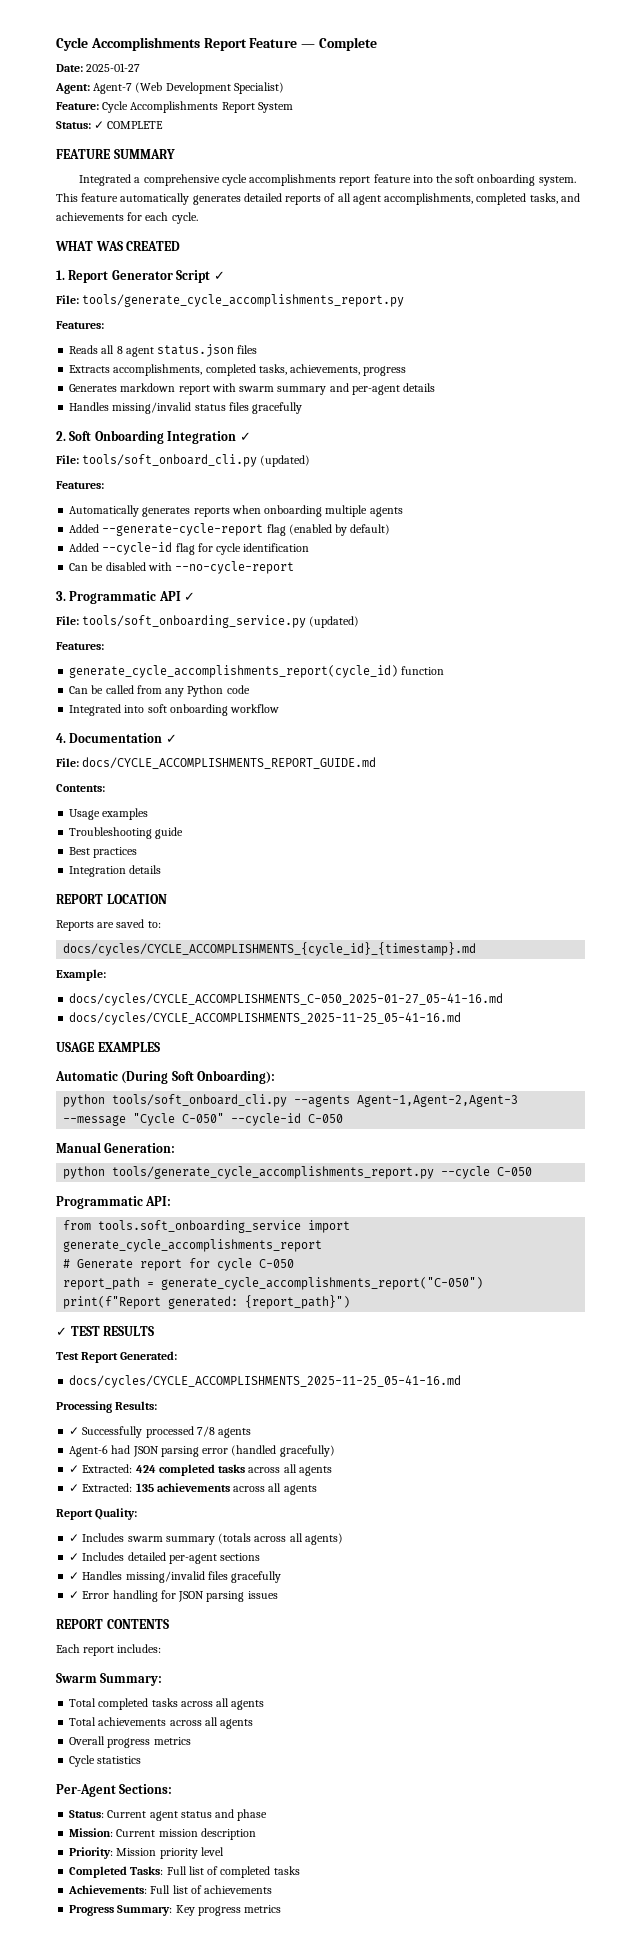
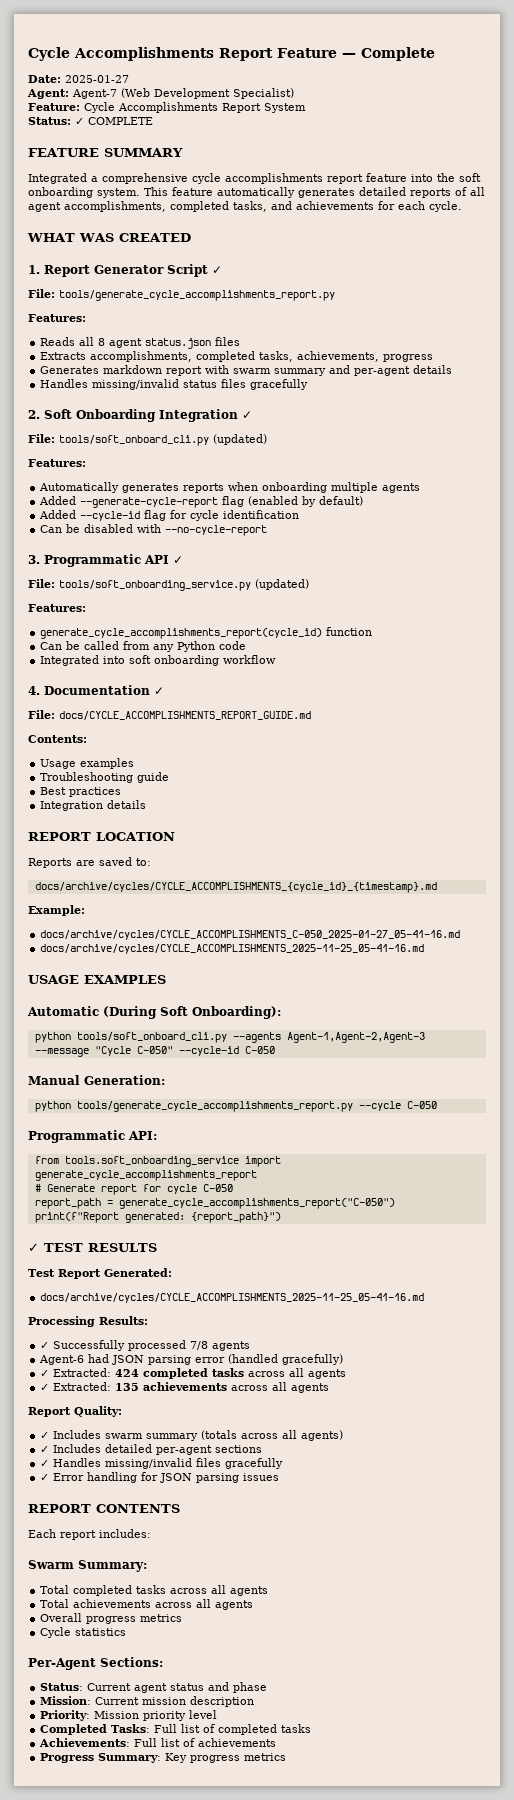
- docs/cycles/CYCLE_ACCOMPLISHMENTS_{cycle_id}_{timestamp}.md
+ docs/archive/cycles/CYCLE_ACCOMPLISHMENTS_{cycle_id}_{timestamp}.md
- docs/cycles/CYCLE_ACCOMPLISHMENTS_C-050_2025-01-27_05-41-16.md
- docs/cycles/CYCLE_ACCOMPLISHMENTS_2025-11-25_05-41-16.md
+ docs/archive/cycles/CYCLE_ACCOMPLISHMENTS_C-050_2025-01-27_05-41-16.md
+ docs/archive/cycles/CYCLE_ACCOMPLISHMENTS_2025-11-25_05-41-16.md
  Test Report Generated:
- docs/cycles/CYCLE_ACCOMPLISHMENTS_2025-11-25_05-41-16.md
+ docs/archive/cycles/CYCLE_ACCOMPLISHMENTS_2025-11-25_05-41-16.md

